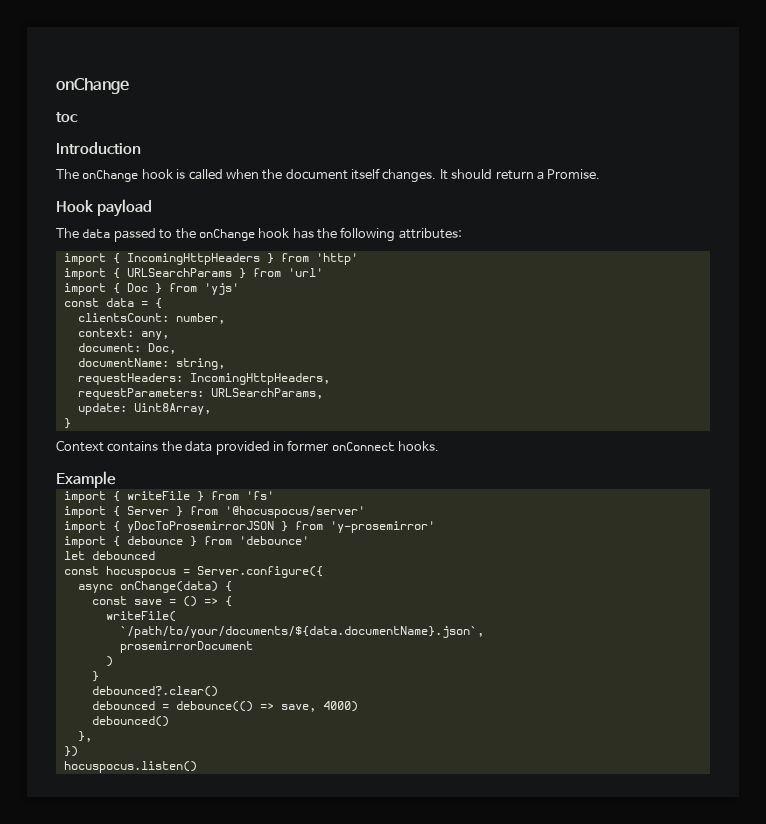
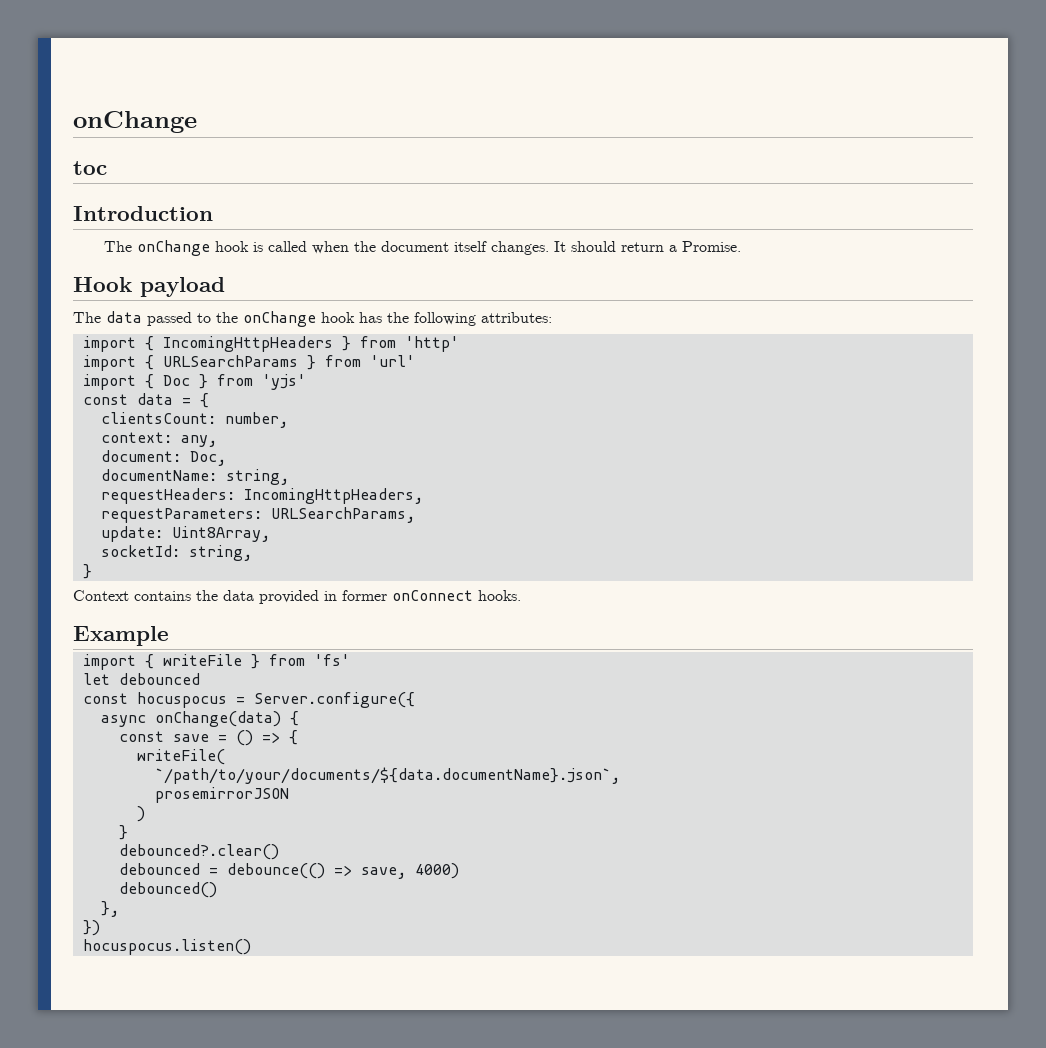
+ socketId: string,
- import { Server } from '@hocuspocus/server'
- import { yDocToProsemirrorJSON } from 'y-prosemirror'
- import { debounce } from 'debounce'
- prosemirrorDocument
+ prosemirrorJSON

